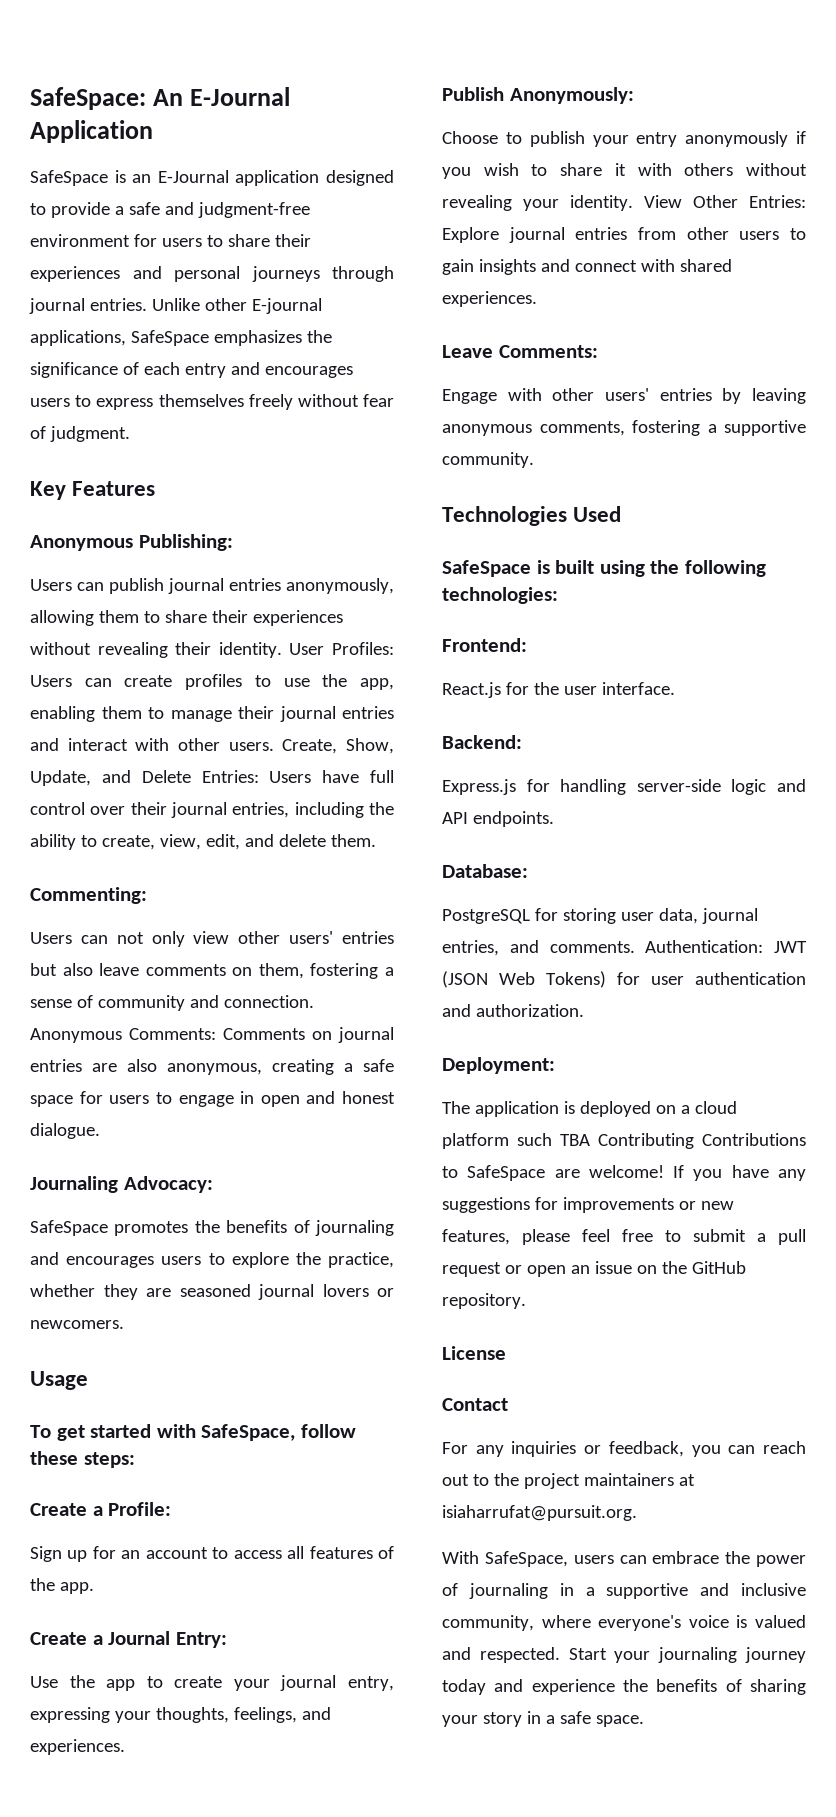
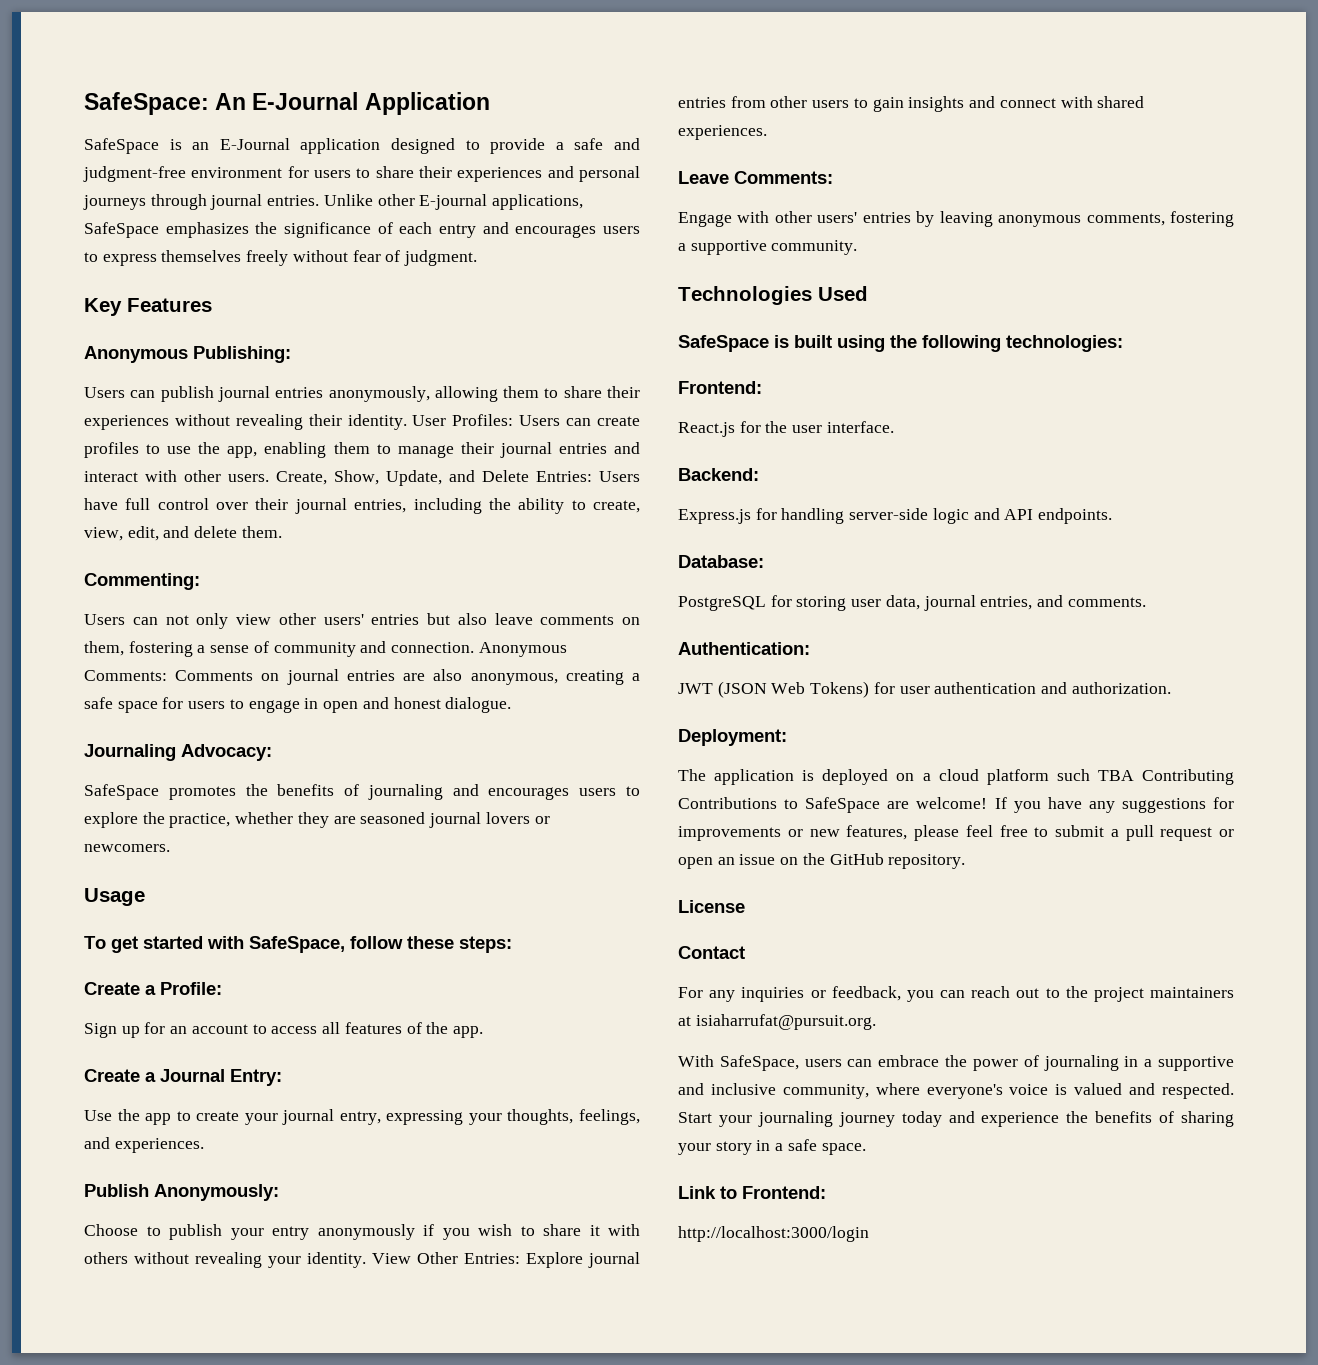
- PostgreSQL for storing user data, journal entries, and comments. Authentication: JWT (JSON Web Tokens) for user authentication and authorization.
+ PostgreSQL for storing user data, journal entries, and comments.
+ Authentication:
+ JWT (JSON Web Tokens) for user authentication and authorization.
+ Link to Frontend:
+ http://localhost:3000/login

